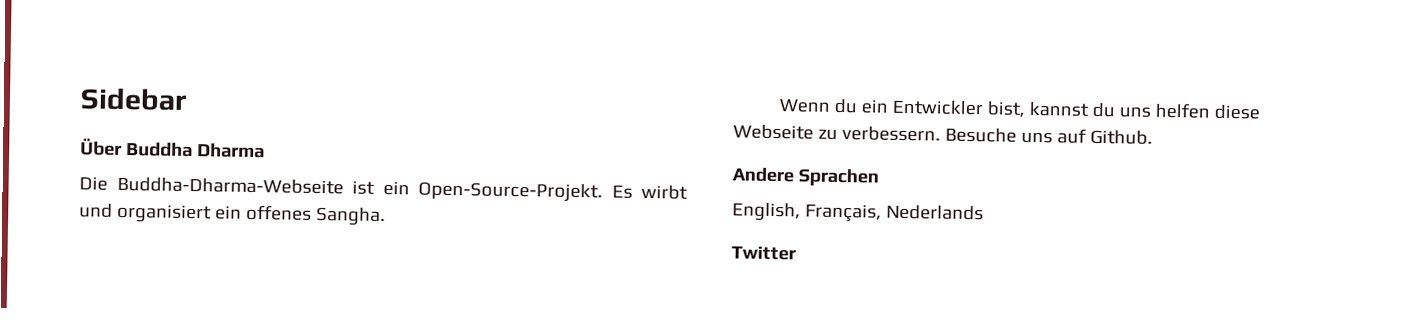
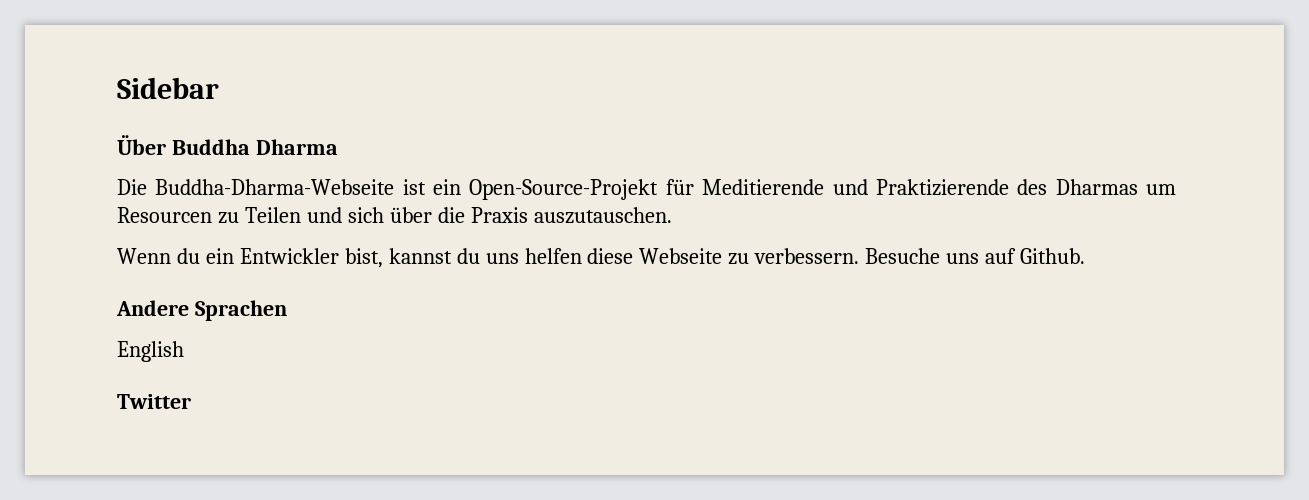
- Die Buddha-Dharma-Webseite ist ein Open-Source-Projekt. Es wirbt und organisiert ein offenes Sangha.
+ Die Buddha-Dharma-Webseite ist ein Open-Source-Projekt für Meditierende und Praktizierende des Dharmas um Resourcen zu Teilen und sich über die Praxis auszutauschen.
- English, Français, Nederlands
+ English

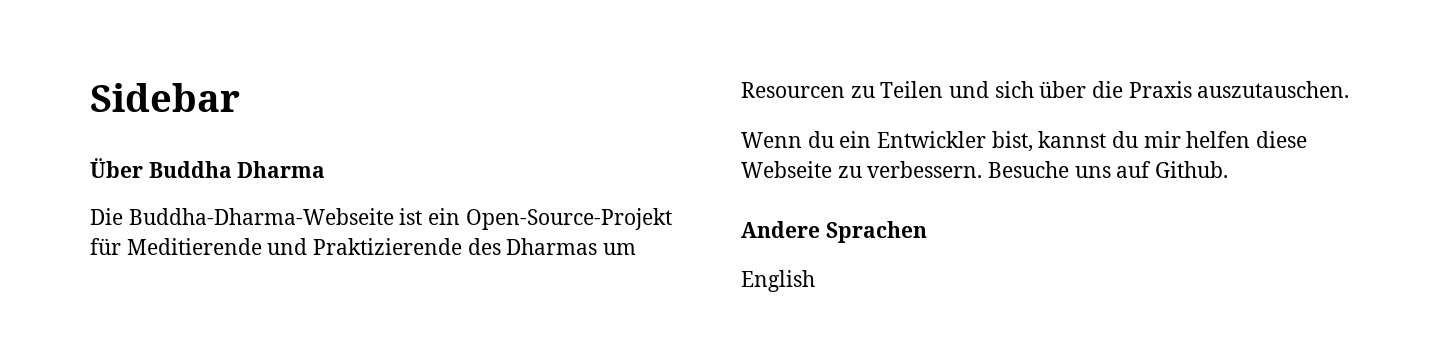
- Wenn du ein Entwickler bist, kannst du uns helfen diese Webseite zu verbessern.
+ Wenn du ein Entwickler bist, kannst du mir helfen diese Webseite zu verbessern.
- Twitter

